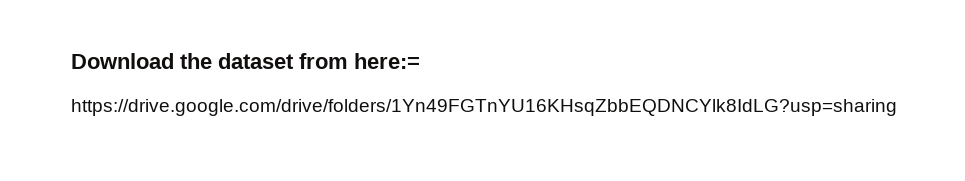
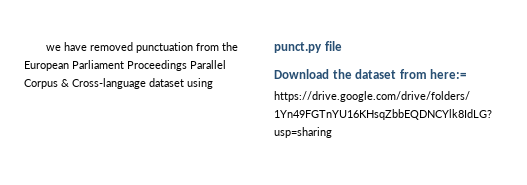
+ we have removed punctuation from the European Parliament Proceedings Parallel Corpus & Cross-language dataset using
+ punct.py file

